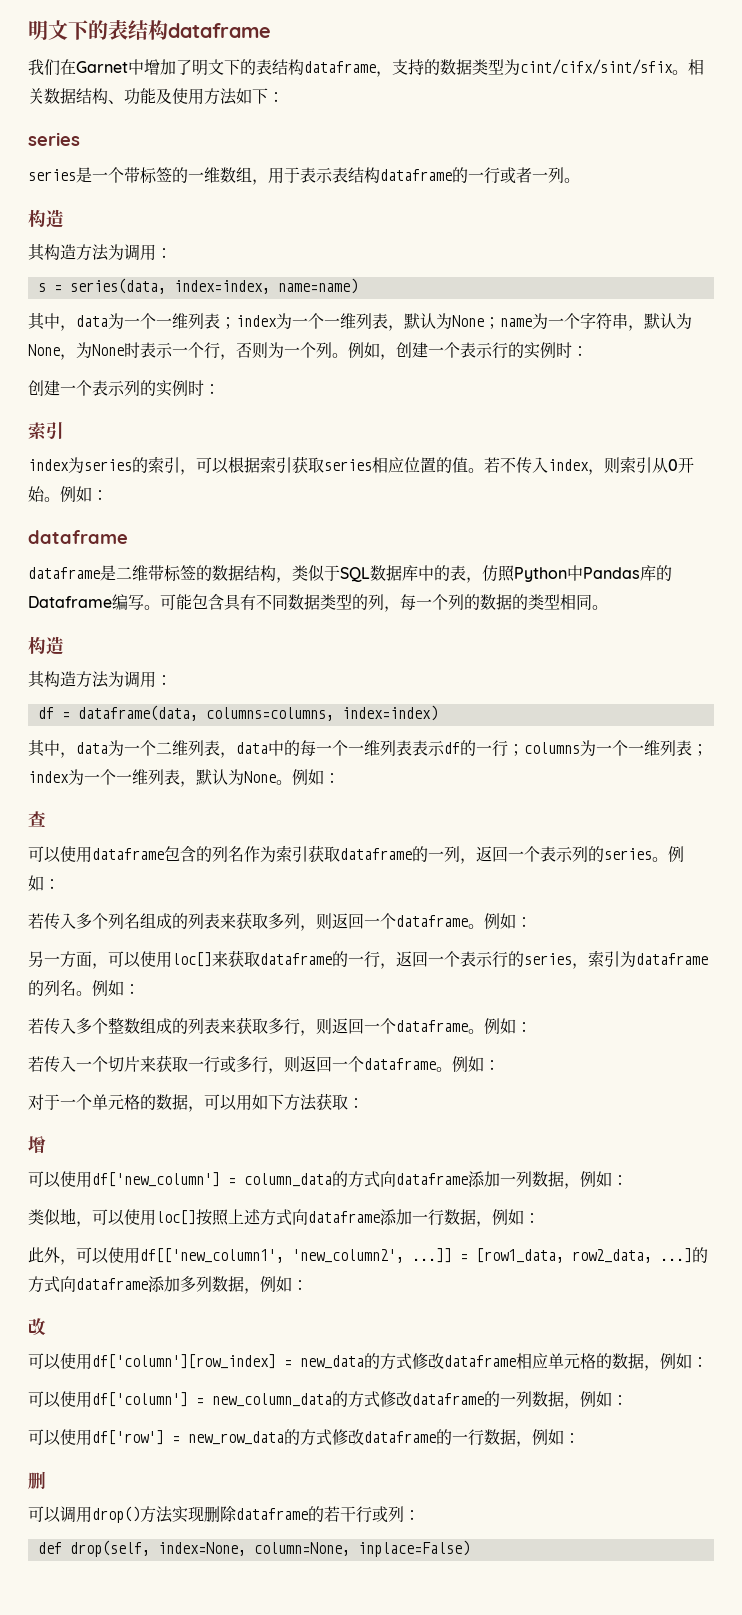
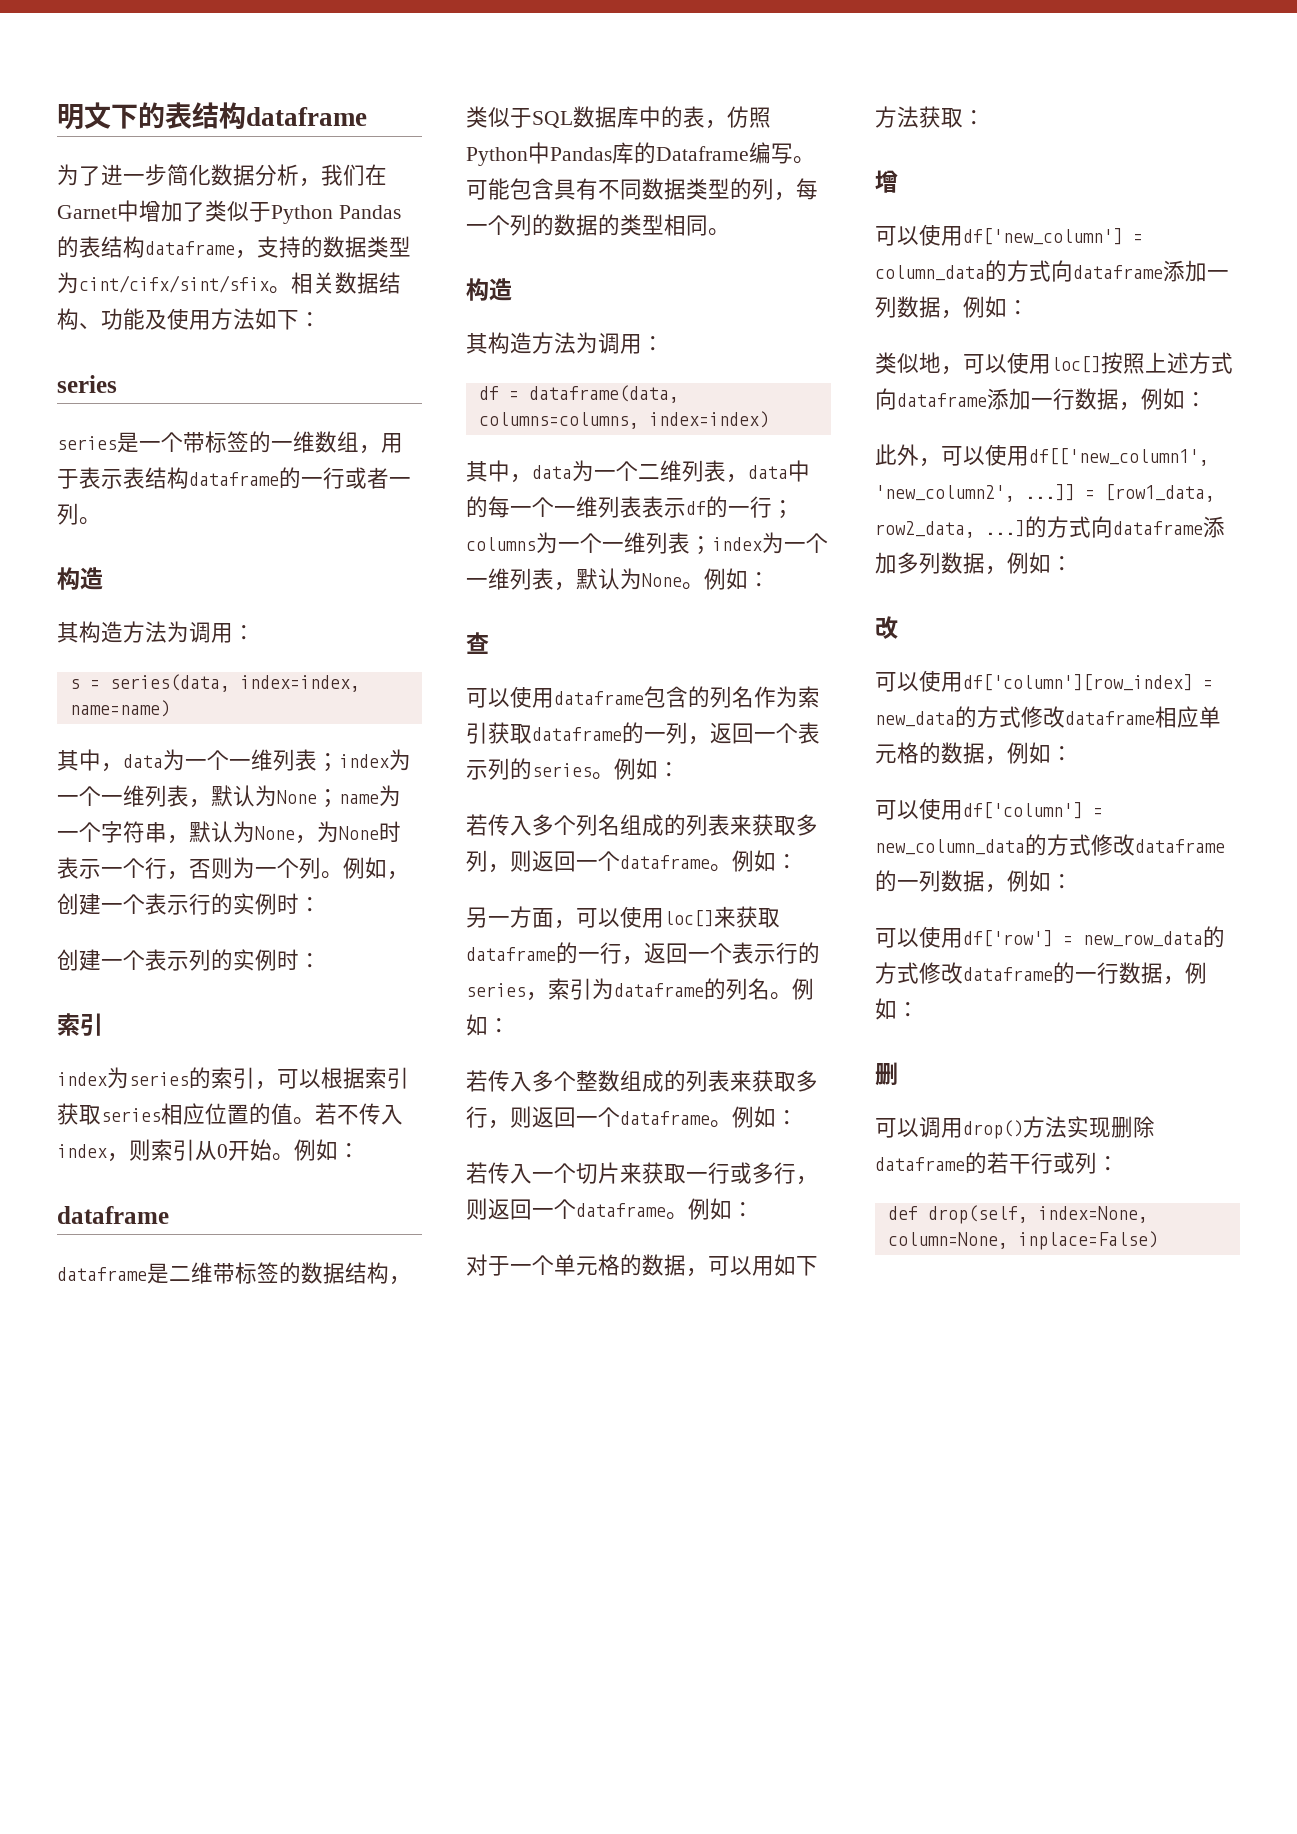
- 我们在Garnet中增加了明文下的表结构dataframe，支持的数据类型为cint/cifx/sint/sfix。
+ 为了进一步简化数据分析，我们在Garnet中增加了类似于Python Pandas的表结构dataframe，支持的数据类型为cint/cifx/sint/sfix。

